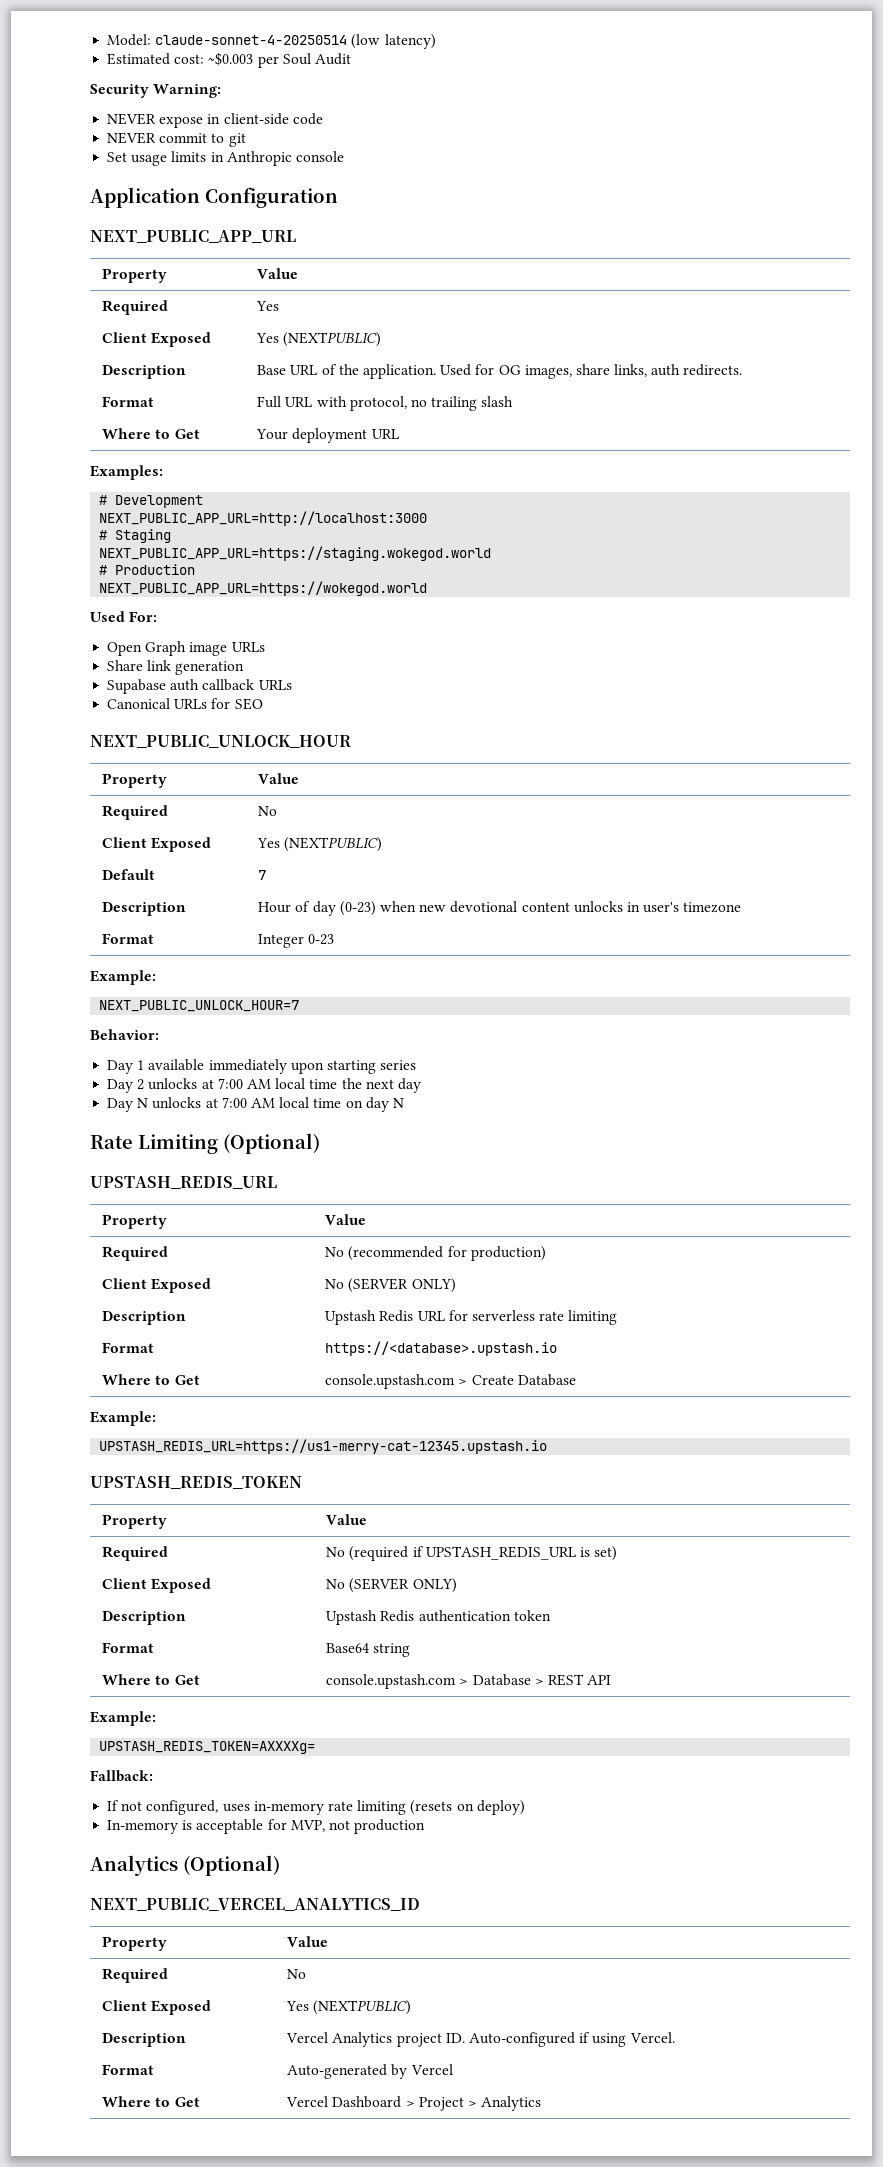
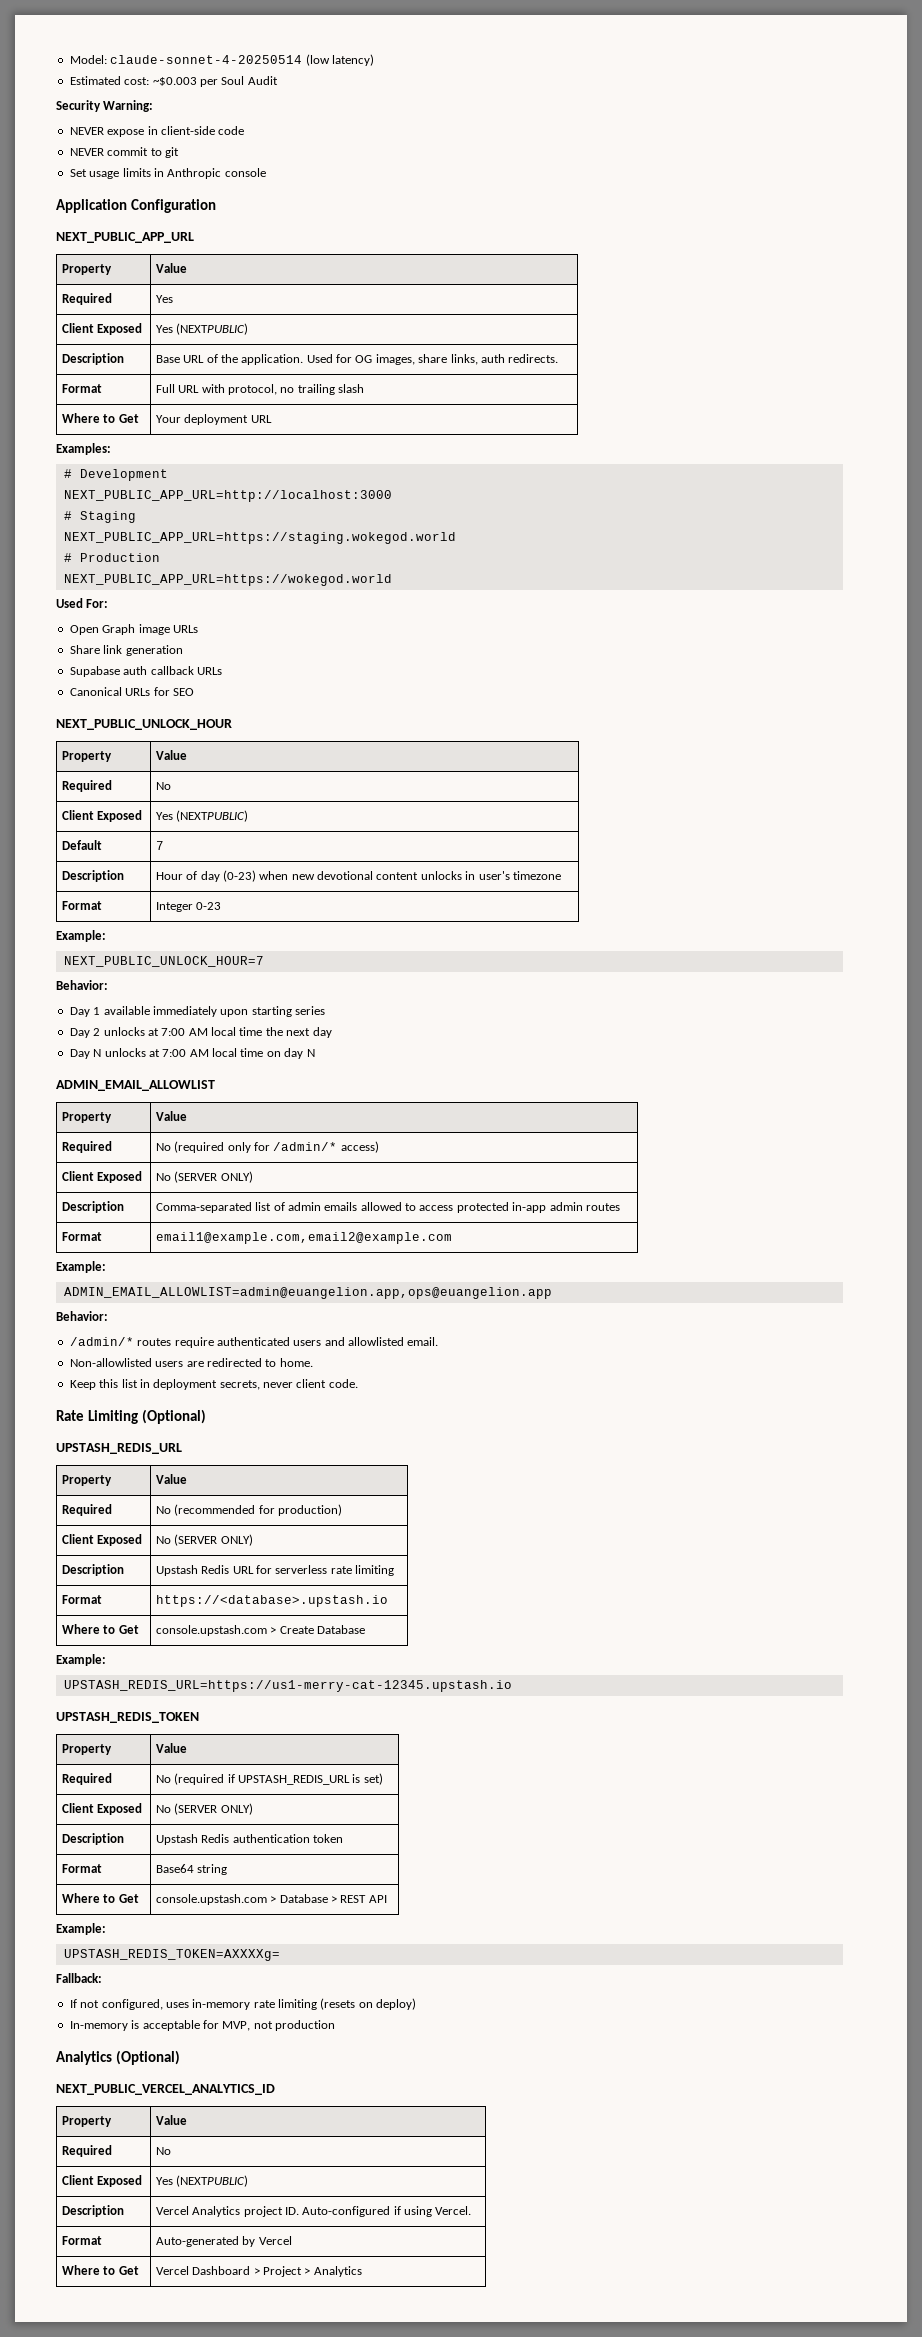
+ ADMIN_EMAIL_ALLOWLIST
+ Property | Value
+ Required | No (required only for /admin/* access)
+ Client Exposed | No (SERVER ONLY)
+ Description | Comma-separated list of admin emails allowed to access protected in-app admin routes
+ Format | email1@example.com,email2@example.com
+ Example:
+ ADMIN_EMAIL_ALLOWLIST=admin@euangelion.app,ops@euangelion.app
+ Behavior:
+ /admin/* routes require authenticated users and allowlisted email.
+ Non-allowlisted users are redirected to home.
+ Keep this list in deployment secrets, never client code.

